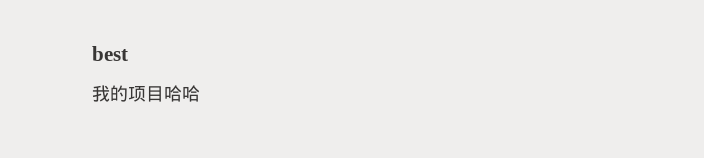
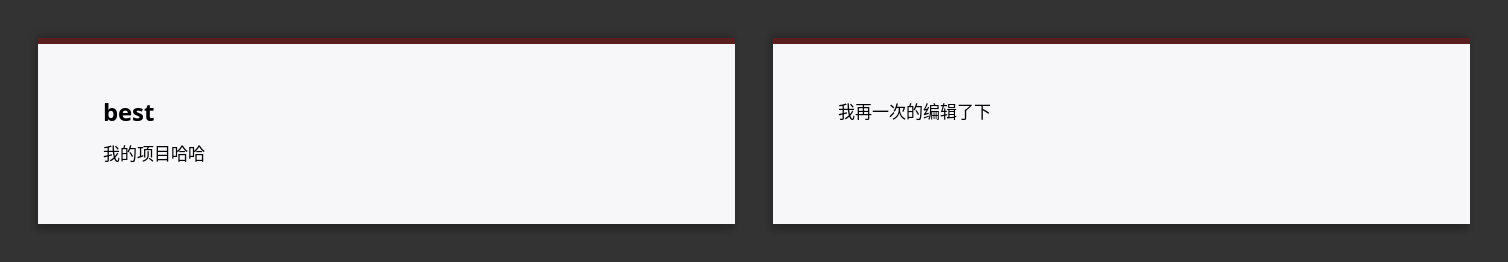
+ 我再一次的编辑了下

